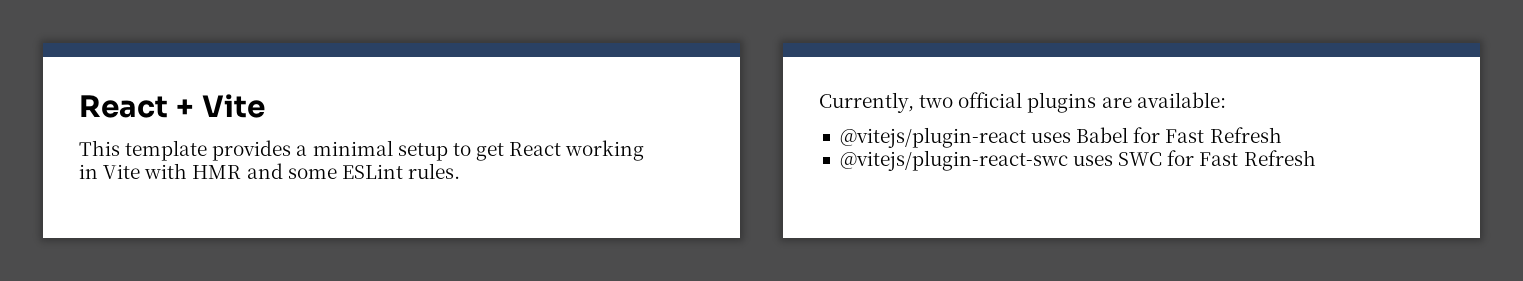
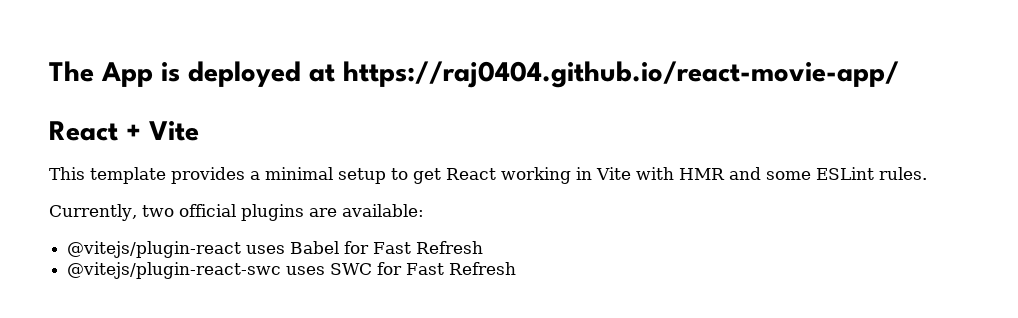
+ The App is deployed at https://raj0404.github.io/react-movie-app/

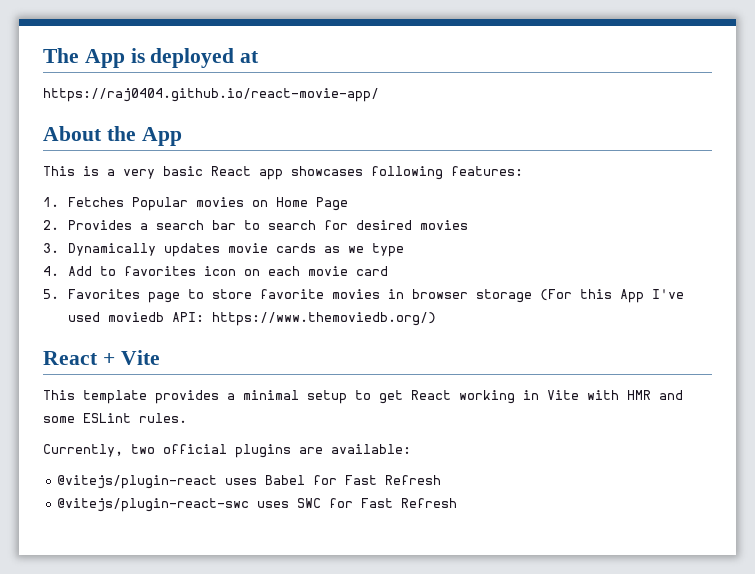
- The App is deployed at https://raj0404.github.io/react-movie-app/
+ The App is deployed at
+ https://raj0404.github.io/react-movie-app/
+ About the App
+ This is a very basic React app showcases following features:
+ 1. Fetches Popular movies on Home Page
+ 2. Provides a search bar to search for desired movies
+ 3. Dynamically updates movie cards as we type
+ 4. Add to favorites icon on each movie card
+ 5. Favorites page to store favorite movies in browser storage (For this App I've used moviedb API: https://www.themoviedb.org/)

